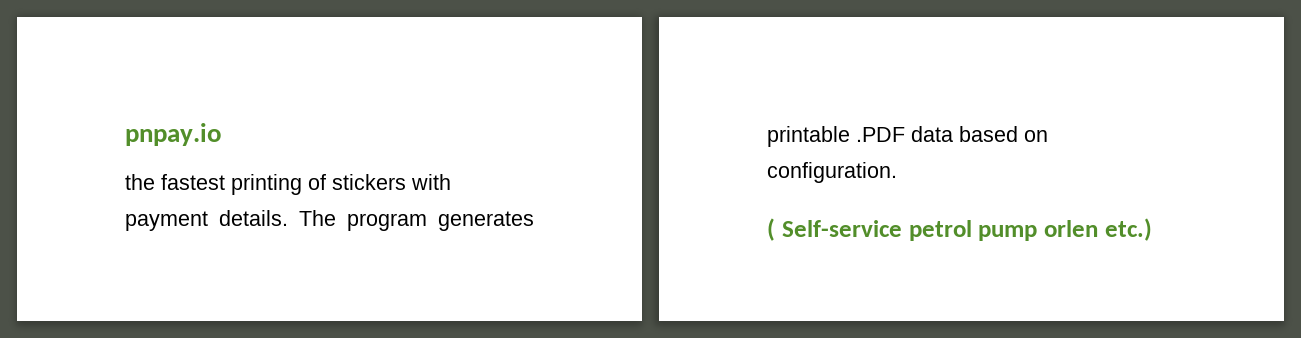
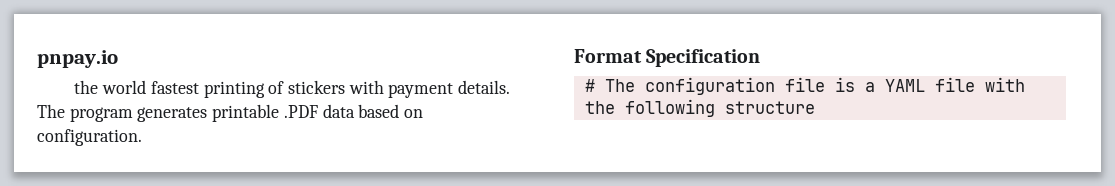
- the fastest printing of stickers with payment details.
+ the world fastest printing of stickers with payment details.
- ( Self-service petrol pump orlen etc.)
+ Format Specification
+ # The configuration file is a YAML file with the following structure

